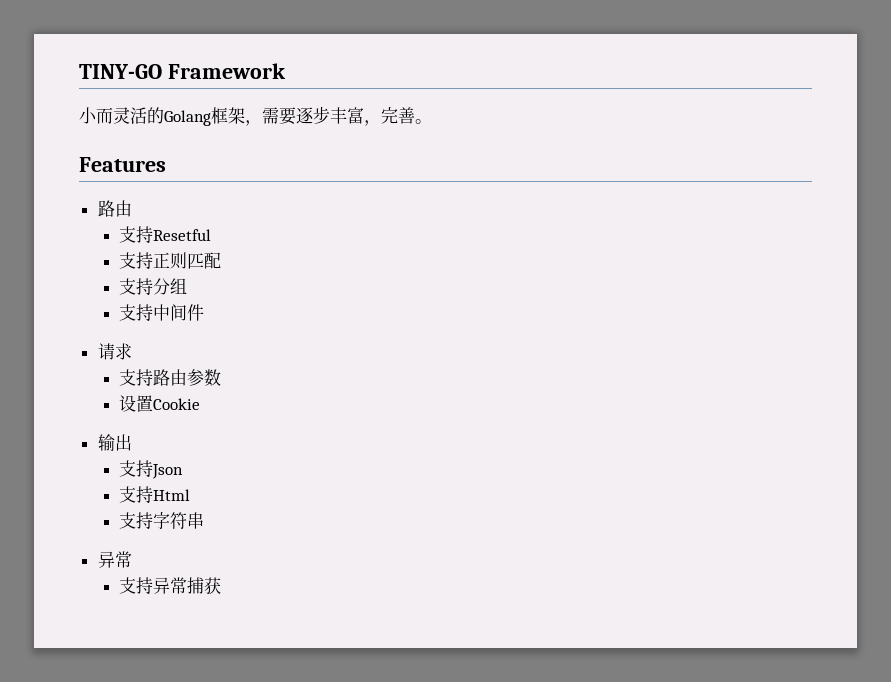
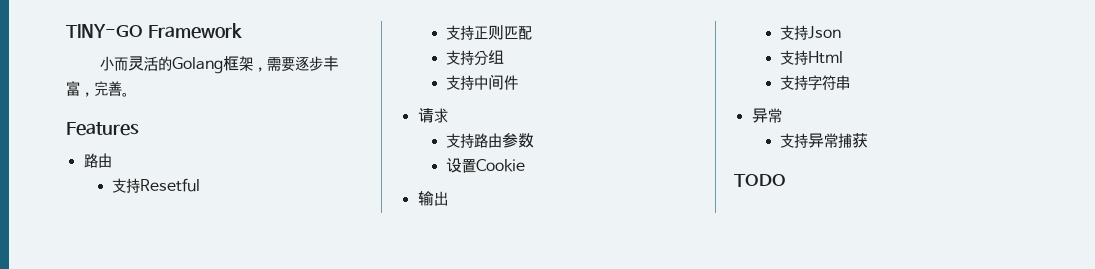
+ TODO

